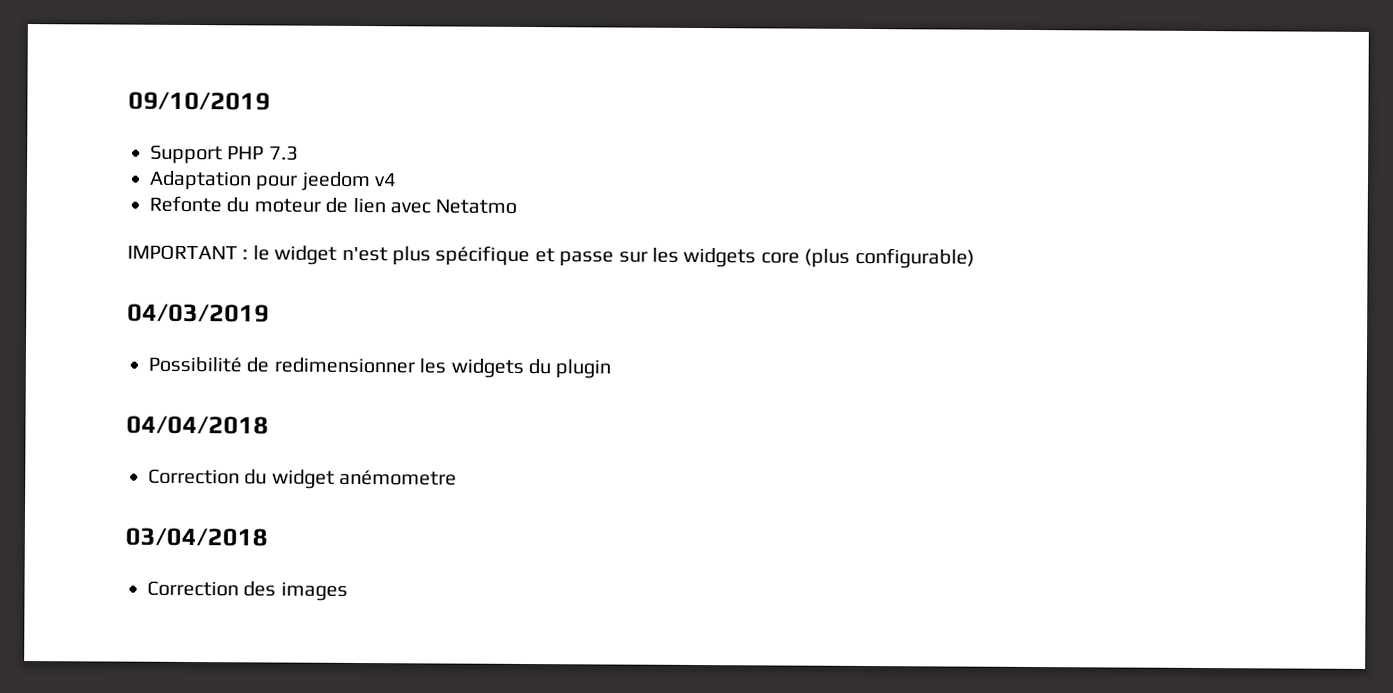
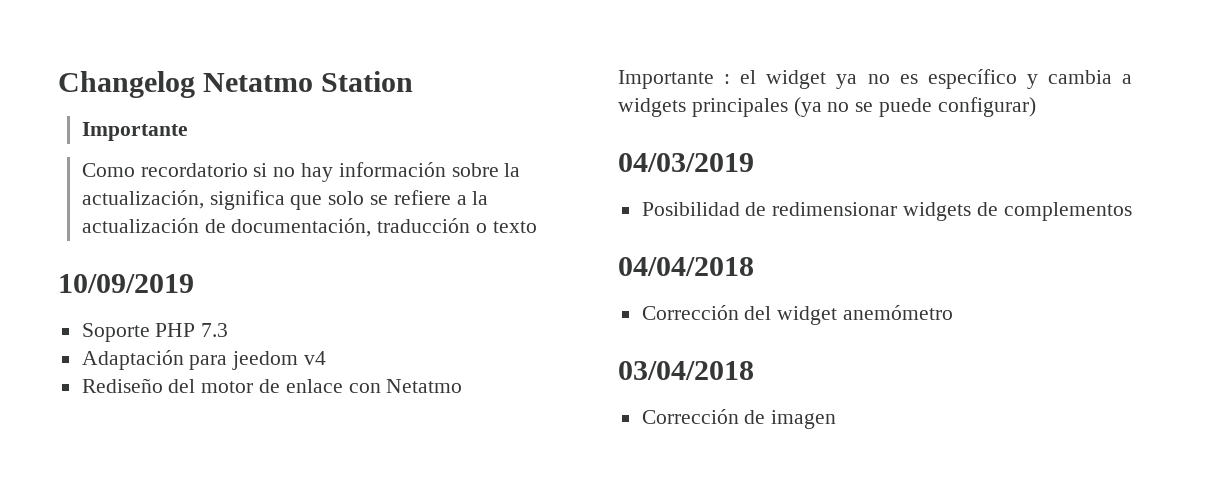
- 09/10/2019
- Support PHP 7.3
+ Changelog Netatmo Station
+ Importante
+ Como recordatorio si no hay información sobre la actualización, significa que solo se refiere a la actualización de documentación, traducción o texto
+ 10/09/2019
+ Soporte PHP 7.3
- Adaptation pour jeedom v4
+ Adaptación para jeedom v4
- Refonte du moteur de lien avec Netatmo
- IMPORTANT : le widget n'est plus spécifique et passe sur les widgets core (plus configurable)
+ Rediseño del motor de enlace con Netatmo
+ Importante : el widget ya no es específico y cambia a widgets principales (ya no se puede configurar)
  04/03/2019
- Possibilité de redimensionner les widgets du plugin
+ Posibilidad de redimensionar widgets de complementos
  04/04/2018
- Correction du widget anémometre
+ Corrección del widget anemómetro
  03/04/2018
- Correction des images
+ Corrección de imagen

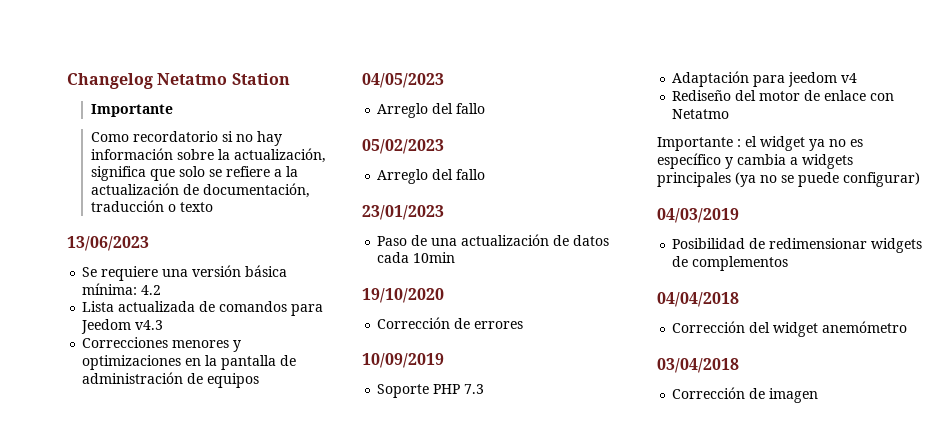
+ 13/06/2023
+ Se requiere una versión básica mínima: 4.2
+ Lista actualizada de comandos para Jeedom v4.3
+ Correcciones menores y optimizaciones en la pantalla de administración de equipos
+ 04/05/2023
+ Arreglo del fallo
+ 05/02/2023
+ Arreglo del fallo
+ 23/01/2023
+ Paso de una actualización de datos cada 10min
+ 19/10/2020
+ Corrección de errores

